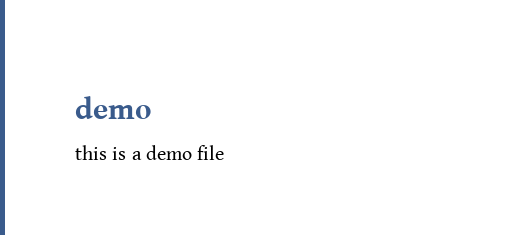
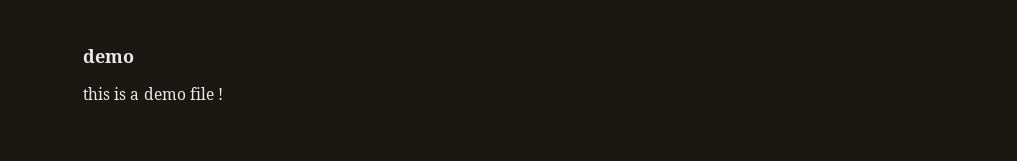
- this is a demo file
+ this is a demo file !

